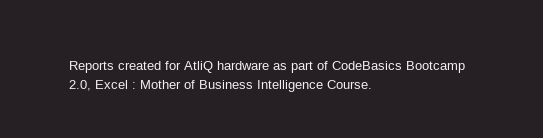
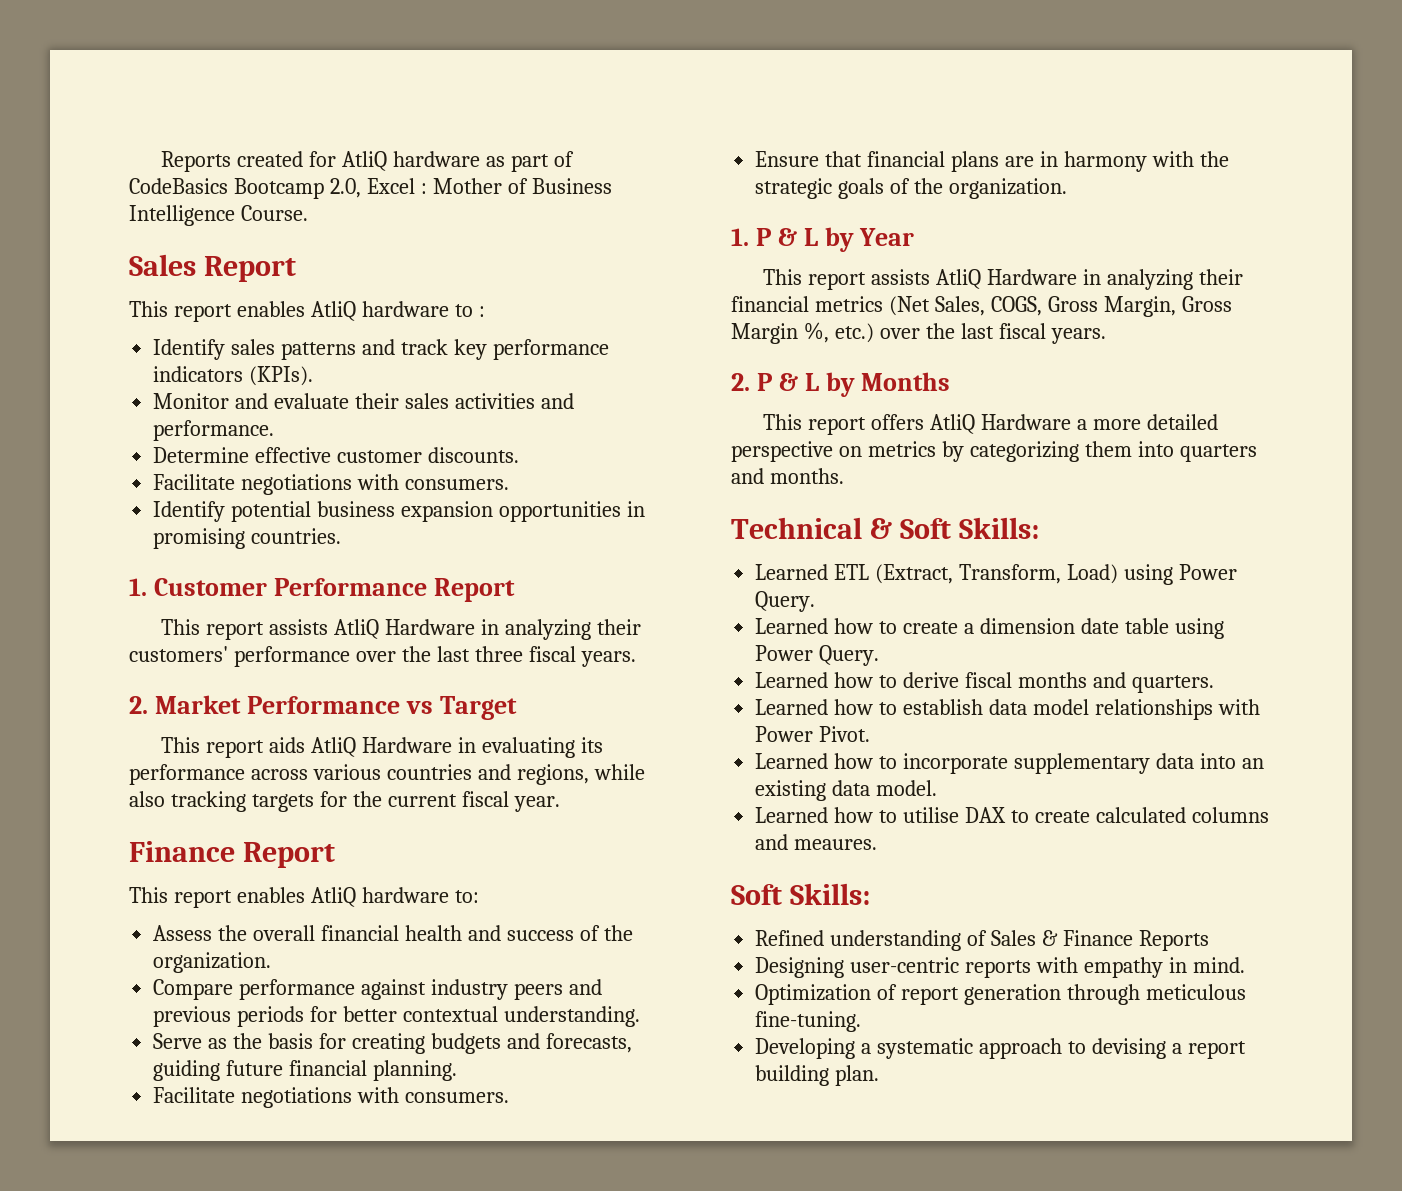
+ Sales Report
+ This report enables AtliQ hardware to :
+ Identify sales patterns and track key performance indicators (KPIs).
+ Monitor and evaluate their sales activities and performance.
+ Determine effective customer discounts.
+ Facilitate negotiations with consumers.
+ Identify potential business expansion opportunities in promising countries.
+ 1. Customer Performance Report
+ This report assists AtliQ Hardware in analyzing their customers' performance over the last three fiscal years.
+ 2. Market Performance vs Target
+ This report aids AtliQ Hardware in evaluating its performance across various countries and regions, while also tracking targets for the current fiscal year.
+ Finance Report
+ This report enables AtliQ hardware to:
+ Assess the overall financial health and success of the organization.
+ Compare performance against industry peers and previous periods for better contextual understanding.
+ Serve as the basis for creating budgets and forecasts, guiding future financial planning.
+ Facilitate negotiations with consumers.
+ Ensure that financial plans are in harmony with the strategic goals of the organization.
+ 1. P & L by Year
+ This report assists AtliQ Hardware in analyzing their financial metrics (Net Sales, COGS, Gross Margin, Gross Margin %, etc.) over the last fiscal years.
+ 2. P & L by Months
+ This report offers AtliQ Hardware a more detailed perspective on metrics by categorizing them into quarters and months.
+ Technical & Soft Skills:
+ Learned ETL (Extract, Transform, Load) using Power Query.
+ Learned how to create a dimension date table using Power Query.
+ Learned how to derive fiscal months and quarters.
+ Learned how to establish data model relationships with Power Pivot.
+ Learned how to incorporate supplementary data into an existing data model.
+ Learned how to utilise DAX to create calculated columns and meaures.
+ Soft Skills:
+ Refined understanding of Sales & Finance Reports
+ Designing user-centric reports with empathy in mind.
+ Optimization of report generation through meticulous fine-tuning.
+ Developing a systematic approach to devising a report building plan.

